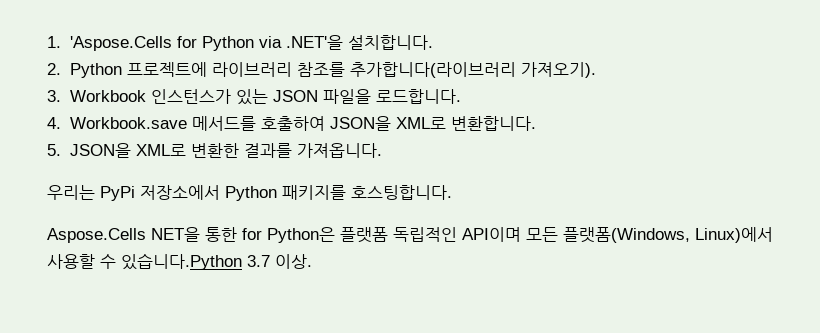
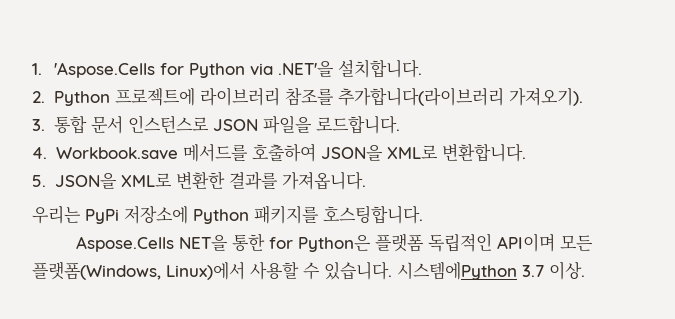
- 3. Workbook 인스턴스가 있는 JSON 파일을 로드합니다.
+ 3. 통합 문서 인스턴스로 JSON 파일을 로드합니다.
- 우리는 PyPi 저장소에서 Python 패키지를 호스팅합니다.
+ 우리는 PyPi 저장소에 Python 패키지를 호스팅합니다.
- Aspose.Cells NET을 통한 for Python은 플랫폼 독립적인 API이며 모든 플랫폼(Windows, Linux)에서 사용할 수 있습니다.Python 3.7 이상.
+ Aspose.Cells NET을 통한 for Python은 플랫폼 독립적인 API이며 모든 플랫폼(Windows, Linux)에서 사용할 수 있습니다. 시스템에Python 3.7 이상.

